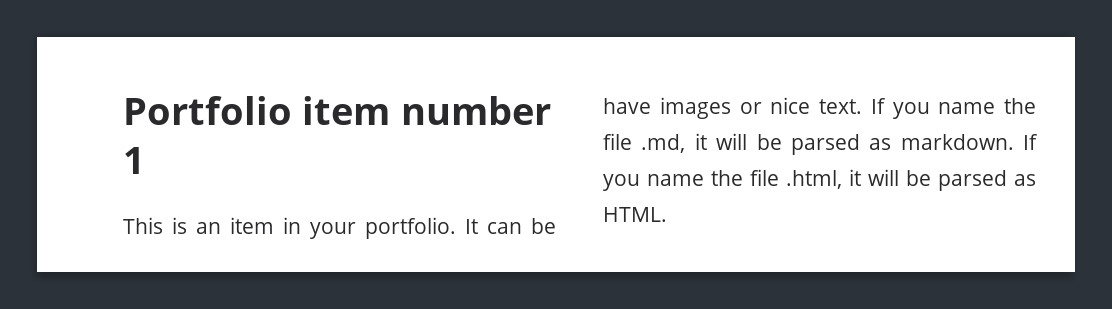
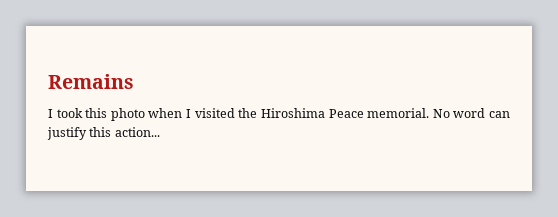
- Portfolio item number 1
- This is an item in your portfolio. It can be have images or nice text. If you name the file .md, it will be parsed as markdown. If you name the file .html, it will be parsed as HTML.
+ Remains
+ I took this photo when I visited the Hiroshima Peace memorial. No word can justify this action...

